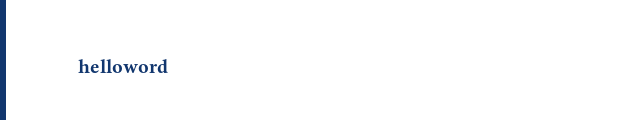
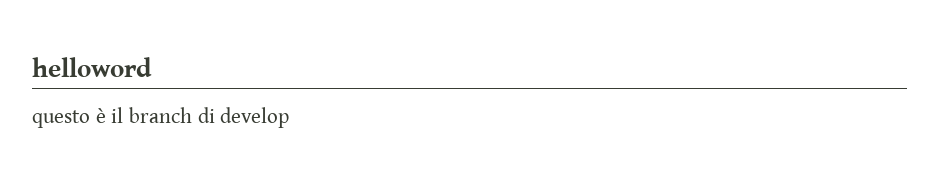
+ questo è il branch di develop

